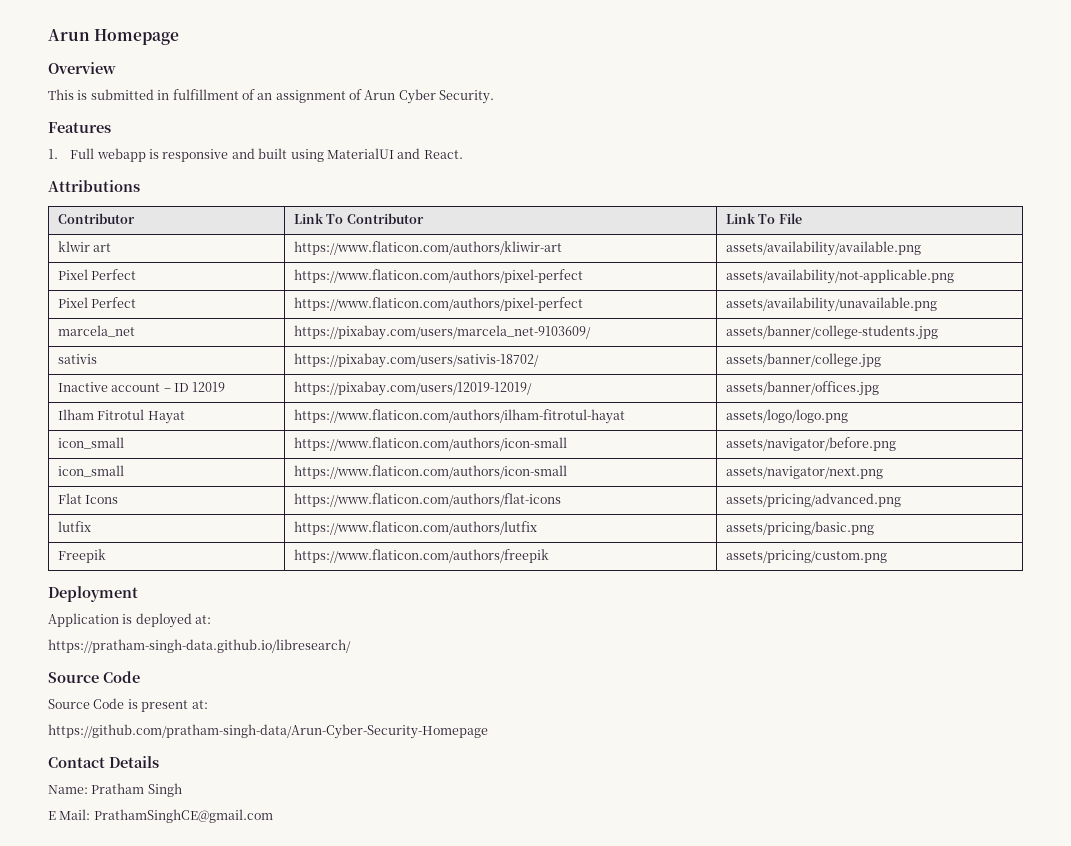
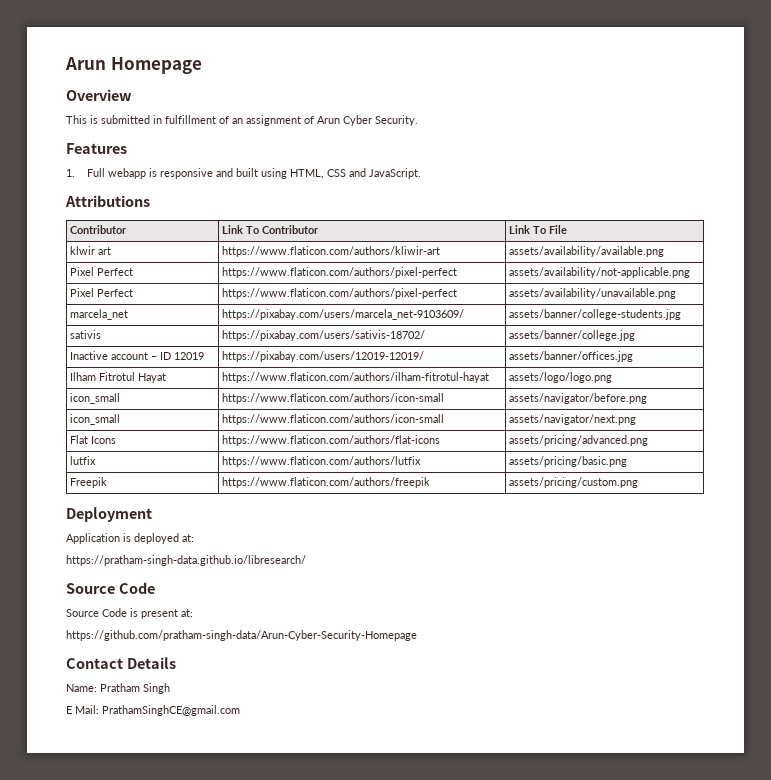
- 1. Full webapp is responsive and built using MaterialUI and React.
+ 1. Full webapp is responsive and built using HTML, CSS and JavaScript.

